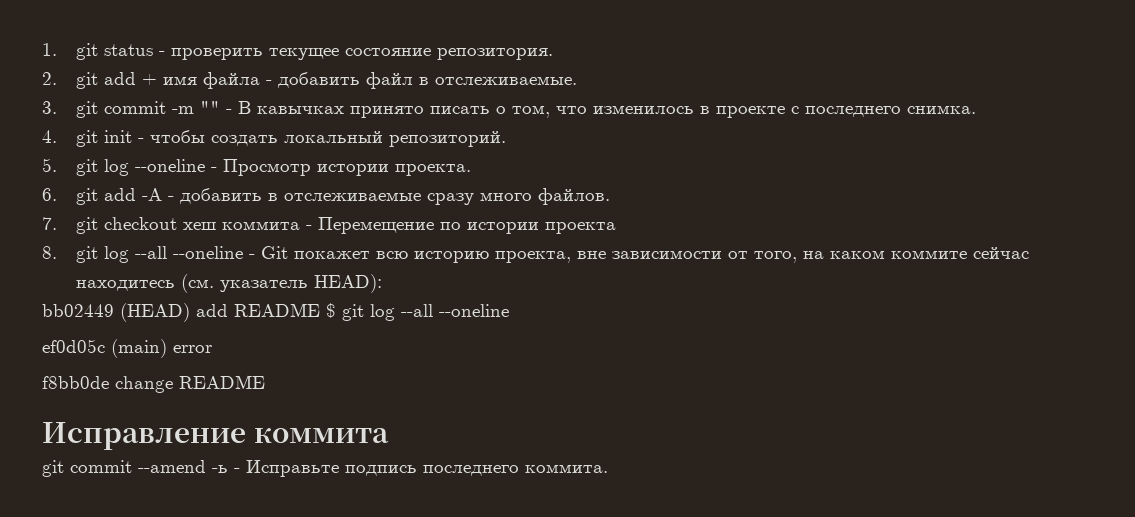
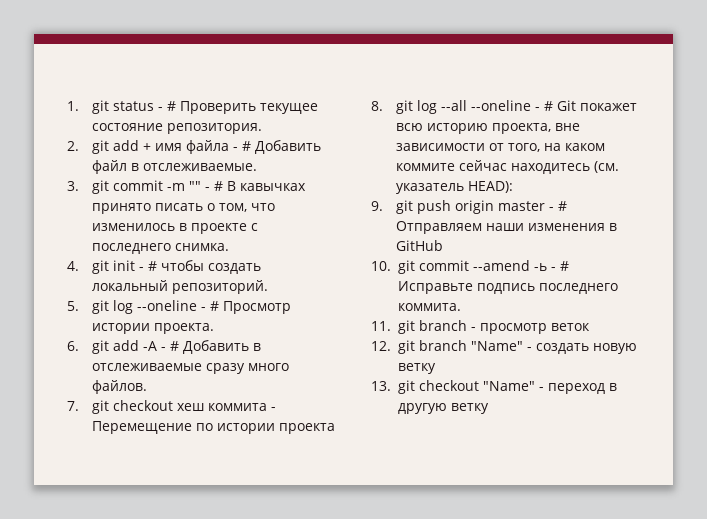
- 1. git status - проверить текущее состояние репозитория.
+ 1. git status - # Проверить текущее состояние репозитория.
- 2. git add + имя файла - добавить файл в отслеживаемые.
+ 2. git add + имя файла - # Добавить файл в отслеживаемые.
- 3. git commit -m "" - В кавычках принято писать о том, что изменилось в проекте с последнего снимка.
+ 3. git commit -m "" - # В кавычках принято писать о том, что изменилось в проекте с последнего снимка.
- 4. git init - чтобы создать локальный репозиторий.
+ 4. git init - # чтобы создать локальный репозиторий.
- 5. git log --oneline - Просмотр истории проекта.
+ 5. git log --oneline - # Просмотр истории проекта.
- 6. git add -A - добавить в отслеживаемые сразу много файлов.
+ 6. git add -A - # Добавить в отслеживаемые сразу много файлов.
- 8. git log --all --oneline - Git покажет всю историю проекта, вне зависимости от того, на каком коммите сейчас находитесь (см. указатель HEAD):
+ 8. git log --all --oneline - # Git покажет всю историю проекта, вне зависимости от того, на каком коммите сейчас находитесь (см. указатель HEAD):
- bb02449 (HEAD) add README $ git log --all --oneline
- ef0d05c (main) error
- f8bb0de change README
- Исправление коммита
- git commit --amend -ь - Исправьте подпись последнего коммита.
+ 9. git push origin master - # Отправляем наши изменения в GitHub
+ 10. git commit --amend -ь - # Исправьте подпись последнего коммита.
+ 11. git branch - просмотр веток
+ 12. git branch "Name" - создать новую ветку
+ 13. git checkout "Name" - переход в другую ветку

